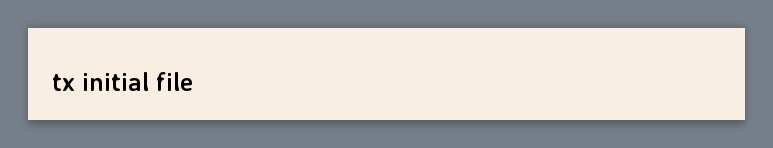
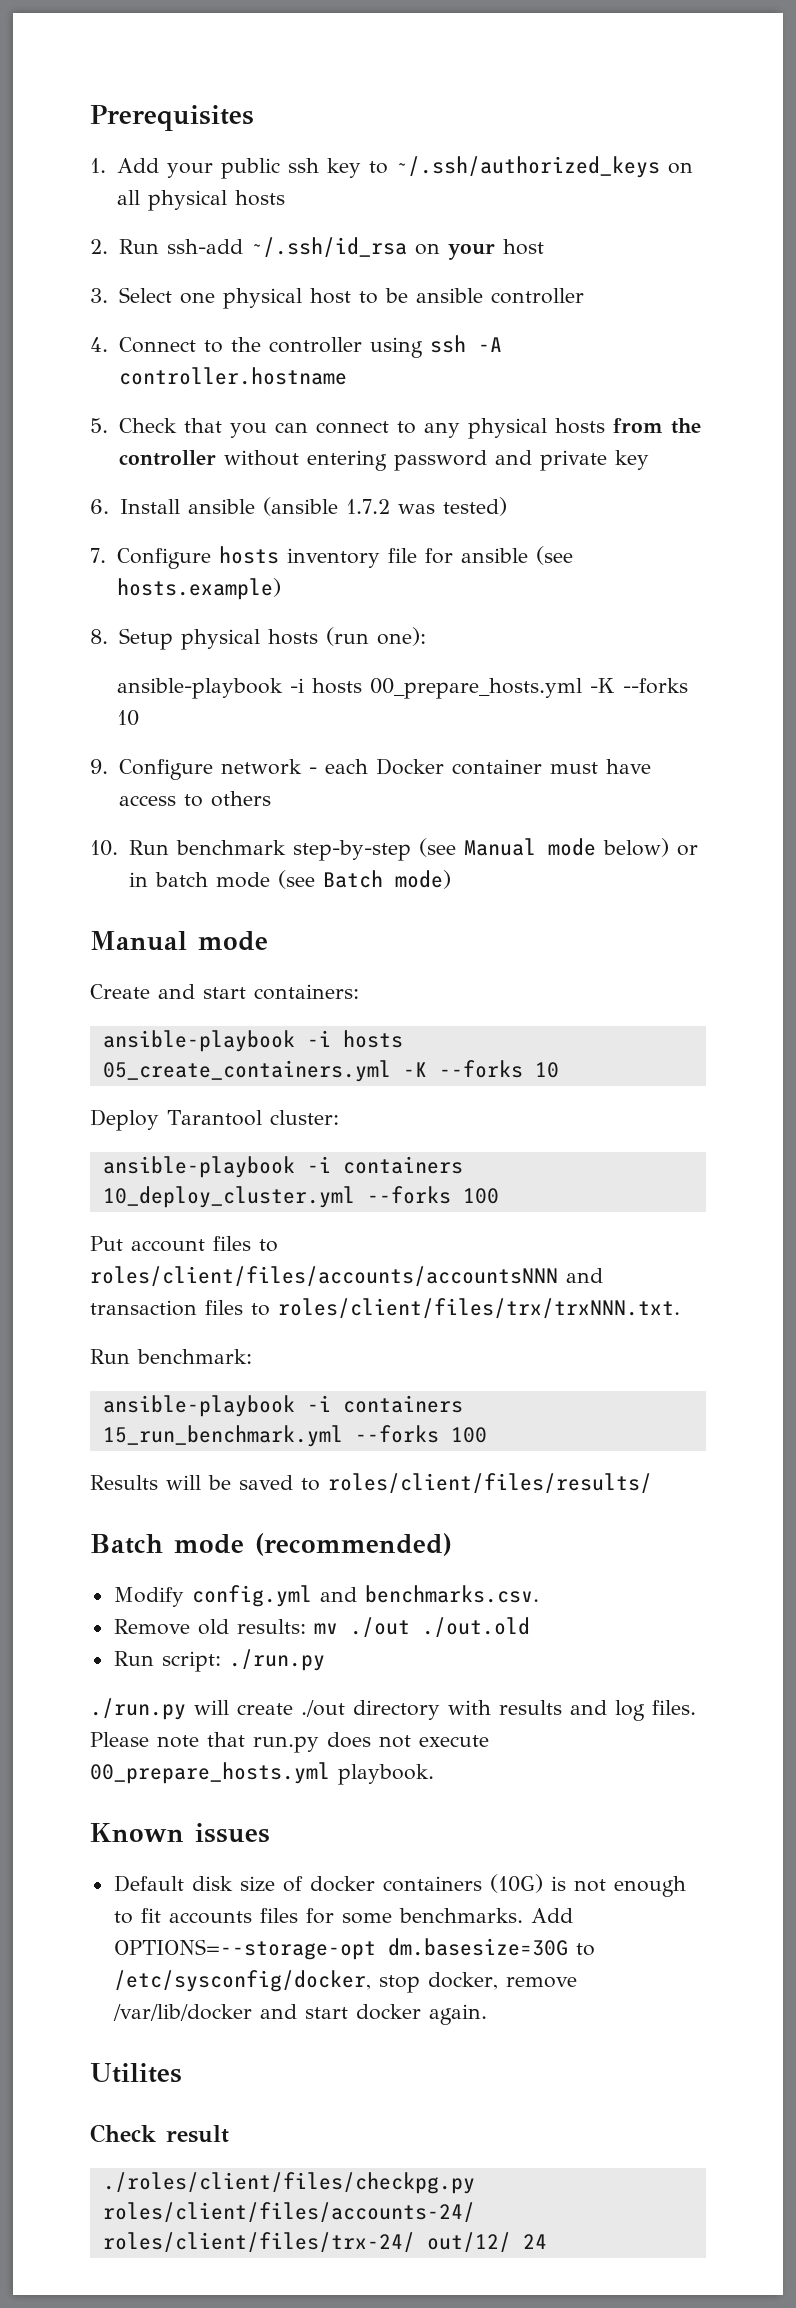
- tx initial file
+ Prerequisites
+ 1. Add your public ssh key to ~/.ssh/authorized_keys on all physical hosts
+ 2. Run ssh-add ~/.ssh/id_rsa on your host
+ 3. Select one physical host to be ansible controller
+ 4. Connect to the controller using ssh -A controller.hostname
+ 5. Check that you can connect to any physical hosts from the controller without entering password and private key
+ 6. Install ansible (ansible 1.7.2 was tested)
+ 7. Configure hosts inventory file for ansible (see hosts.example)
+ 8. Setup physical hosts (run one):
+ ansible-playbook -i hosts 00_prepare_hosts.yml -K --forks 10
+ 9. Configure network - each Docker container must have access to others
+ 10. Run benchmark step-by-step (see Manual mode below) or in batch mode (see Batch mode)
+ Manual mode
+ Create and start containers:
+ ansible-playbook -i hosts 05_create_containers.yml -K --forks 10
+ Deploy Tarantool cluster:
+ ansible-playbook -i containers 10_deploy_cluster.yml --forks 100
+ Put account files to roles/client/files/accounts/accountsNNN and transaction files to roles/client/files/trx/trxNNN.txt.
+ Run benchmark:
+ ansible-playbook -i containers 15_run_benchmark.yml --forks 100
+ Results will be saved to roles/client/files/results/
+ Batch mode (recommended)
+ Modify config.yml and benchmarks.csv.
+ Remove old results: mv ./out ./out.old
+ Run script: ./run.py
+ ./run.py will create ./out directory with results and log files. Please note that run.py does not execute 00_prepare_hosts.yml playbook.
+ Known issues
+ Default disk size of docker containers (10G) is not enough to fit accounts files for some benchmarks. Add OPTIONS=--storage-opt dm.basesize=30G to /etc/sysconfig/docker, stop docker, remove /var/lib/docker and start docker again.
+ Utilites
+ Check result
+ ./roles/client/files/checkpg.py roles/client/files/accounts-24/ roles/client/files/trx-24/ out/12/ 24

